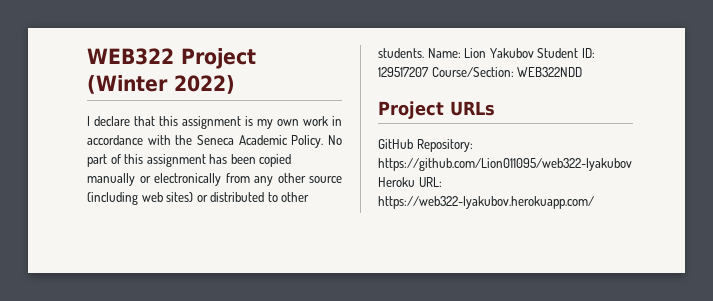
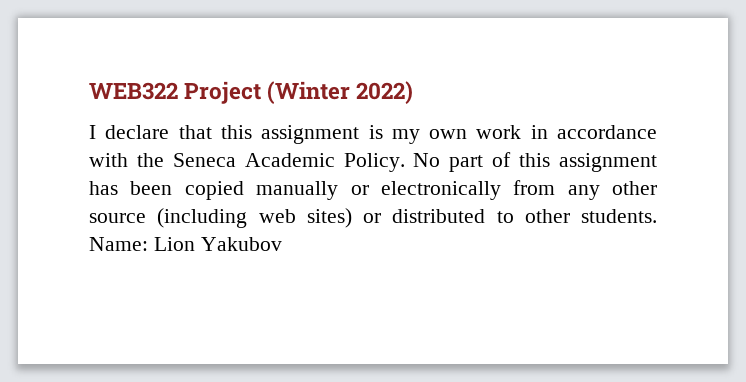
- Name: Lion Yakubov Student ID: 129517207 Course/Section: WEB322NDD
- Project URLs
- GitHub Repository: https://github.com/Lion011095/web322-lyakubov Heroku URL: https://web322-lyakubov.herokuapp.com/
+ Name: Lion Yakubov

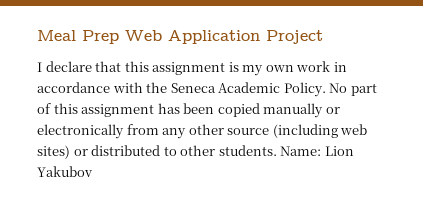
- WEB322 Project (Winter 2022)
+ Meal Prep Web Application Project

